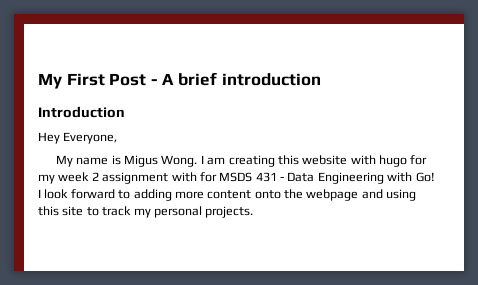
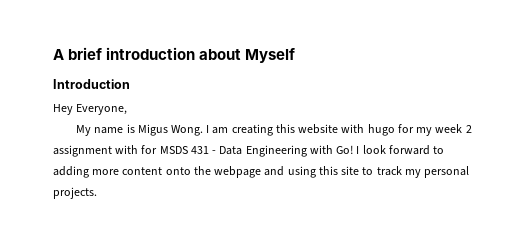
- My First Post - A brief introduction
+ A brief introduction about Myself

